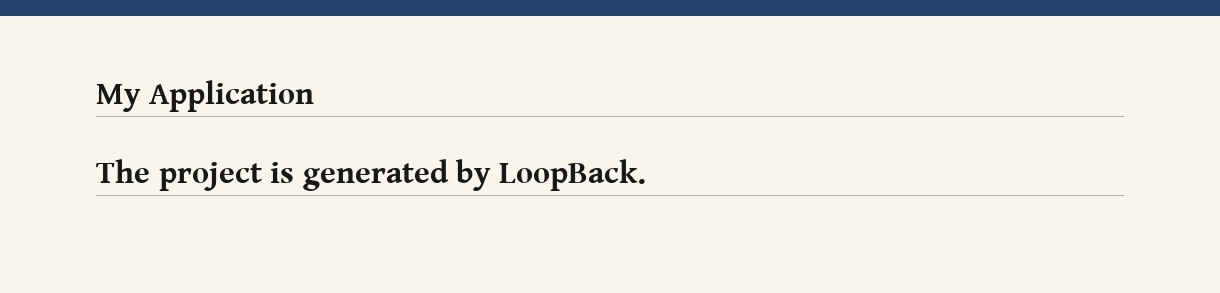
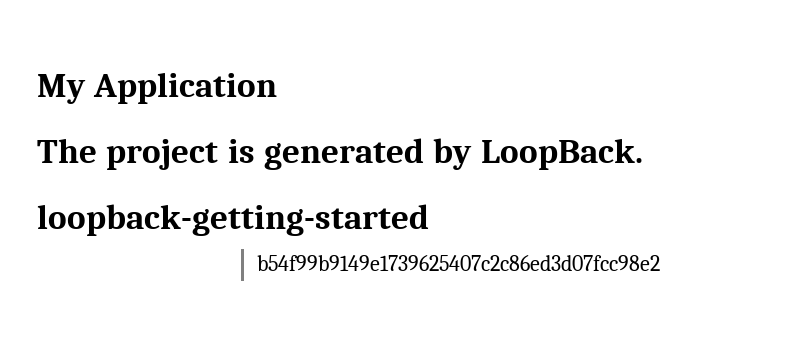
+ loopback-getting-started
+ b54f99b9149e1739625407c2c86ed3d07fcc98e2

